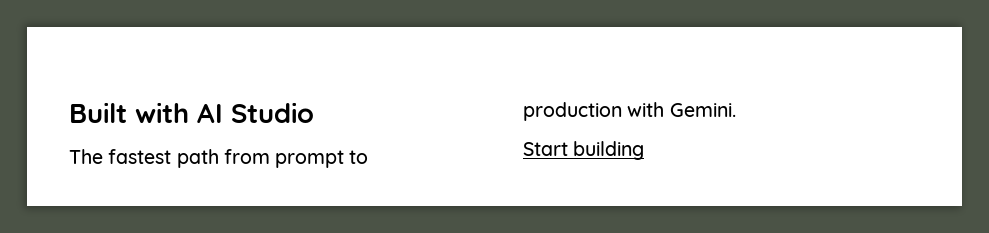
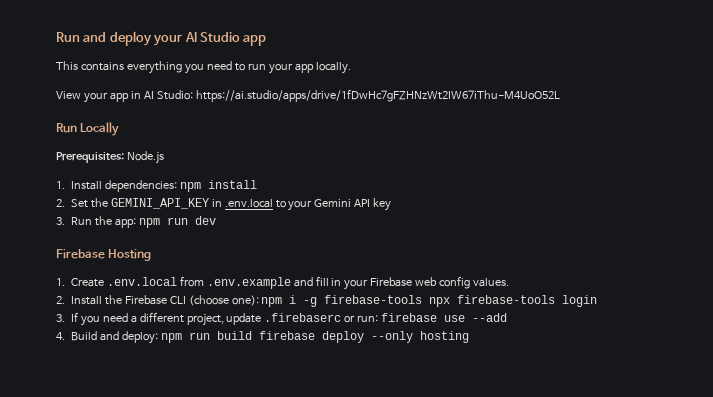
- Built with AI Studio
- The fastest path from prompt to production with Gemini.
- Start building
+ Run and deploy your AI Studio app
+ This contains everything you need to run your app locally.
+ View your app in AI Studio: https://ai.studio/apps/drive/1fDwHc7gFZHNzWt2IW67iThu-M4UoO52L
+ Run Locally
+ Prerequisites: Node.js
+ 1. Install dependencies: npm install
+ 2. Set the GEMINI_API_KEY in .env.local to your Gemini API key
+ 3. Run the app: npm run dev
+ Firebase Hosting
+ 1. Create .env.local from .env.example and fill in your Firebase web config values.
+ 2. Install the Firebase CLI (choose one): npm i -g firebase-tools npx firebase-tools login
+ 3. If you need a different project, update .firebaserc or run: firebase use --add
+ 4. Build and deploy: npm run build firebase deploy --only hosting

